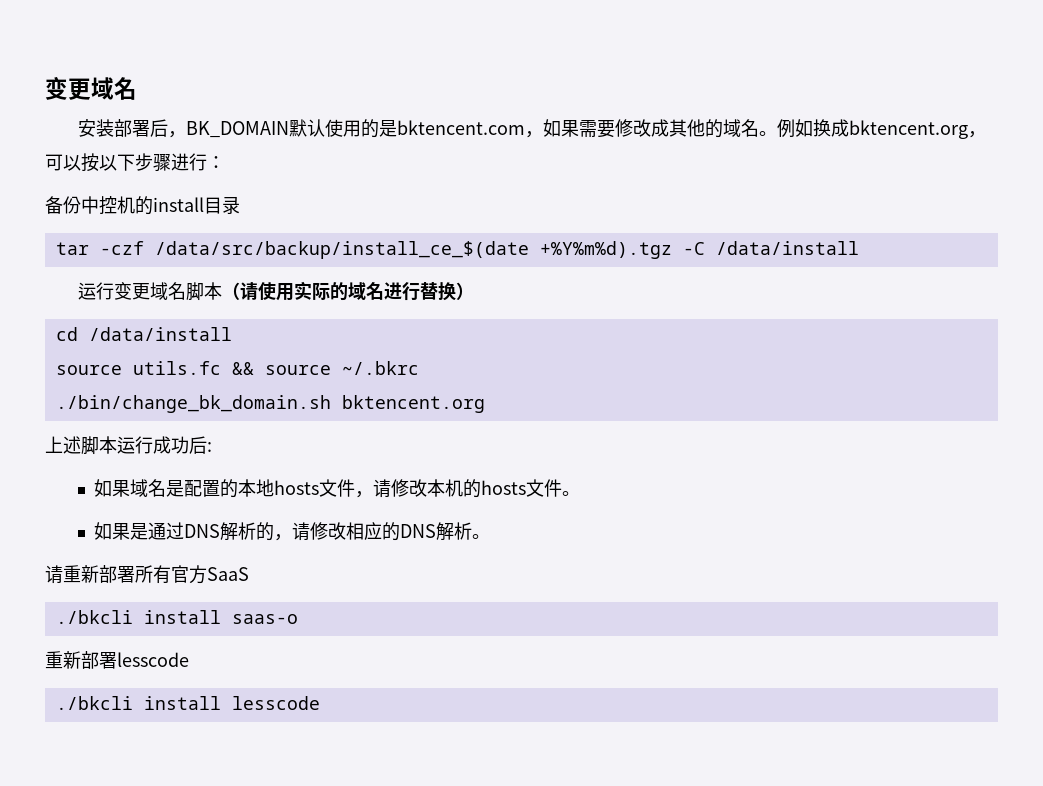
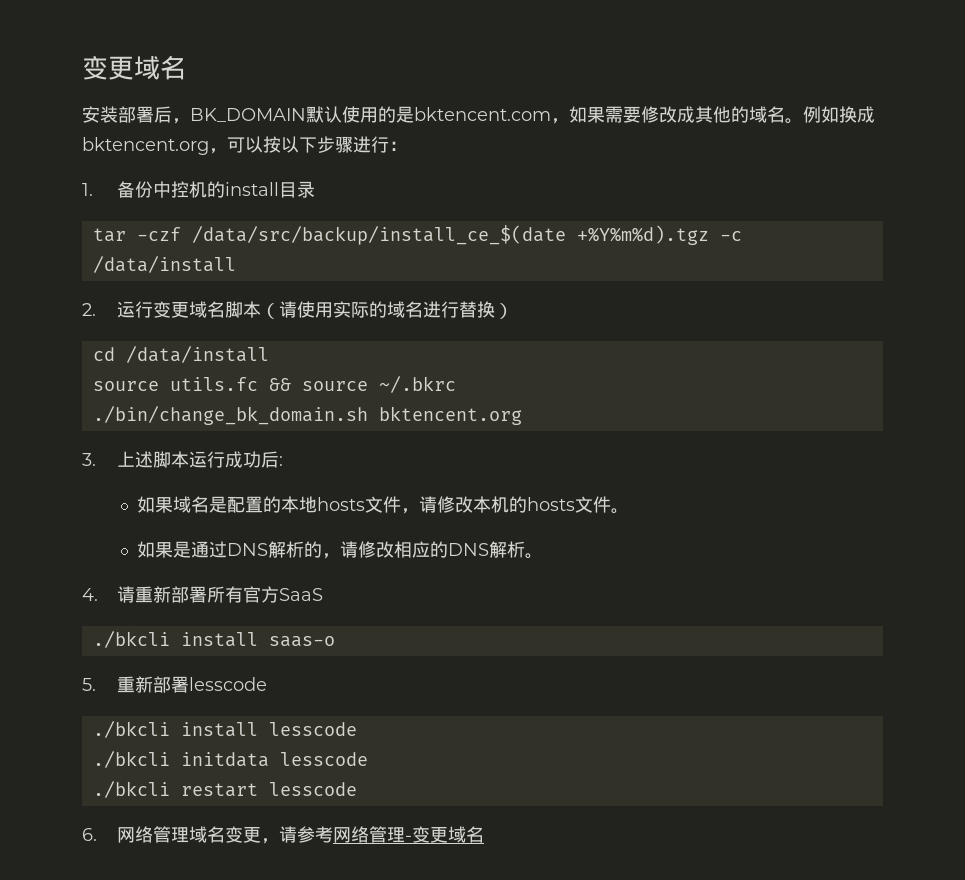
- 备份中控机的install目录
+ 1.备份中控机的install目录
- tar -czf /data/src/backup/install_ce_$(date +%Y%m%d).tgz -C /data/install
- 运行变更域名脚本（请使用实际的域名进行替换）
+ tar -czf /data/src/backup/install_ce_$(date +%Y%m%d).tgz -c /data/install
+ 2.运行变更域名脚本（请使用实际的域名进行替换）
- 上述脚本运行成功后:
+ 3.上述脚本运行成功后:
- 请重新部署所有官方SaaS
+ 4.请重新部署所有官方SaaS
- 重新部署lesscode
+ 5.重新部署lesscode
+ ./bkcli initdata lesscode
+ ./bkcli restart lesscode
+ 6.网络管理域名变更，请参考网络管理-变更域名

